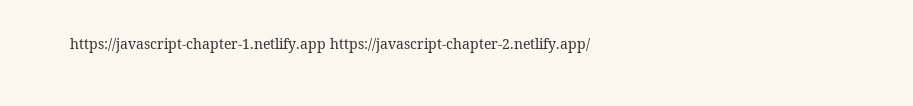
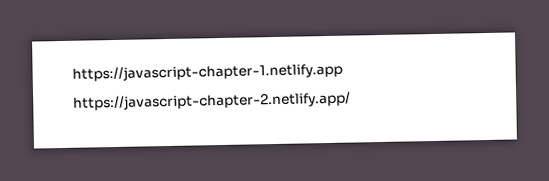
- https://javascript-chapter-1.netlify.app https://javascript-chapter-2.netlify.app/
+ https://javascript-chapter-1.netlify.app
+ https://javascript-chapter-2.netlify.app/

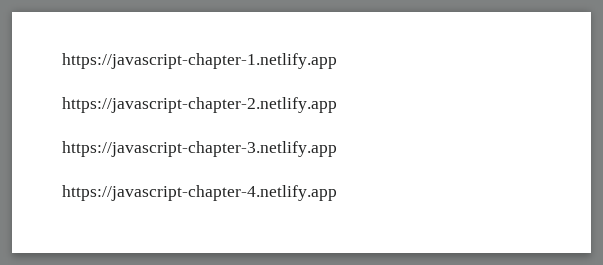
- https://javascript-chapter-2.netlify.app/
+ https://javascript-chapter-2.netlify.app
+ https://javascript-chapter-3.netlify.app
+ https://javascript-chapter-4.netlify.app

